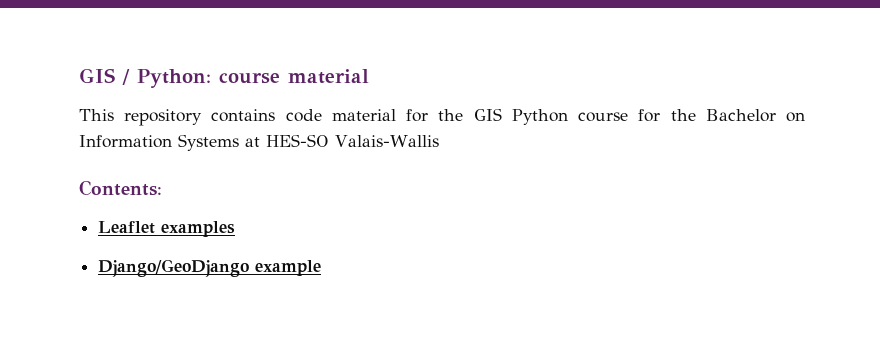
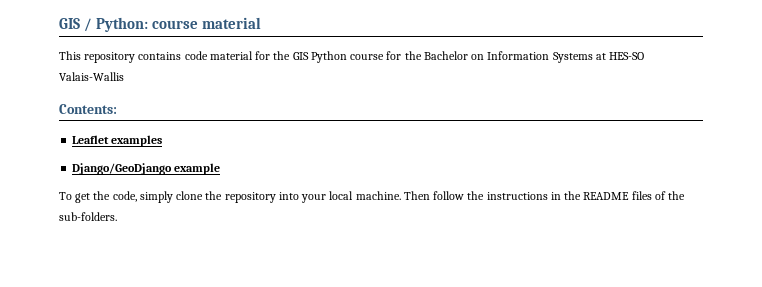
+ To get the code, simply clone the repository into your local machine. Then follow the instructions in the README files of the sub-folders.

